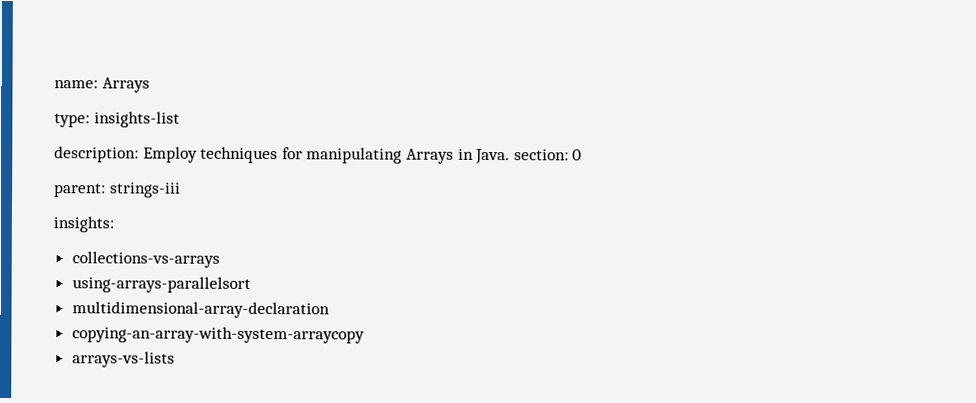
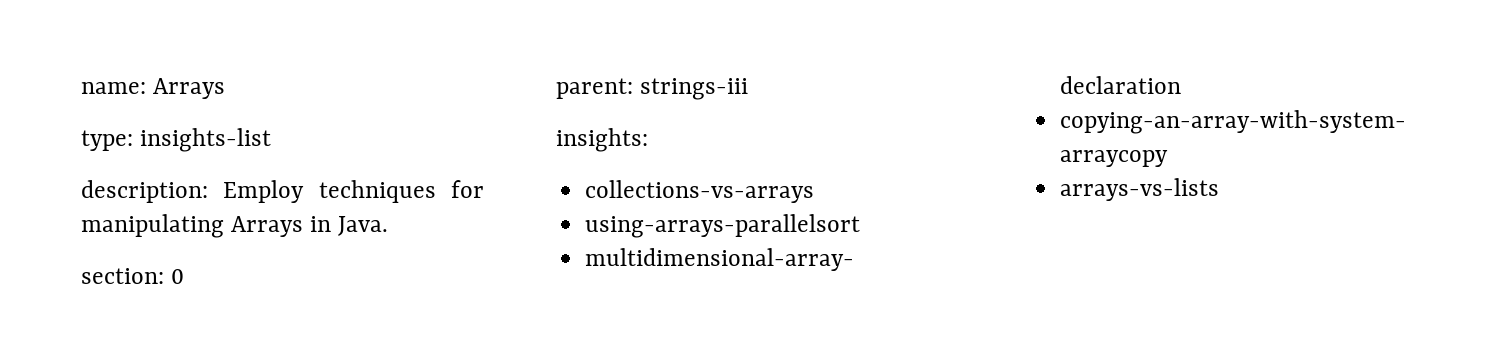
- description: Employ techniques for manipulating Arrays in Java. section: 0
+ description: Employ techniques for manipulating Arrays in Java.
+ section: 0

